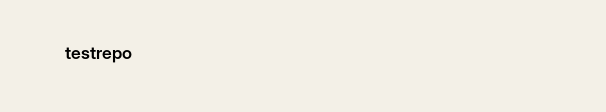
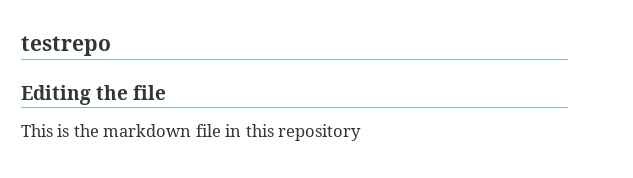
+ Editing the file
+ This is the markdown file in this repository

